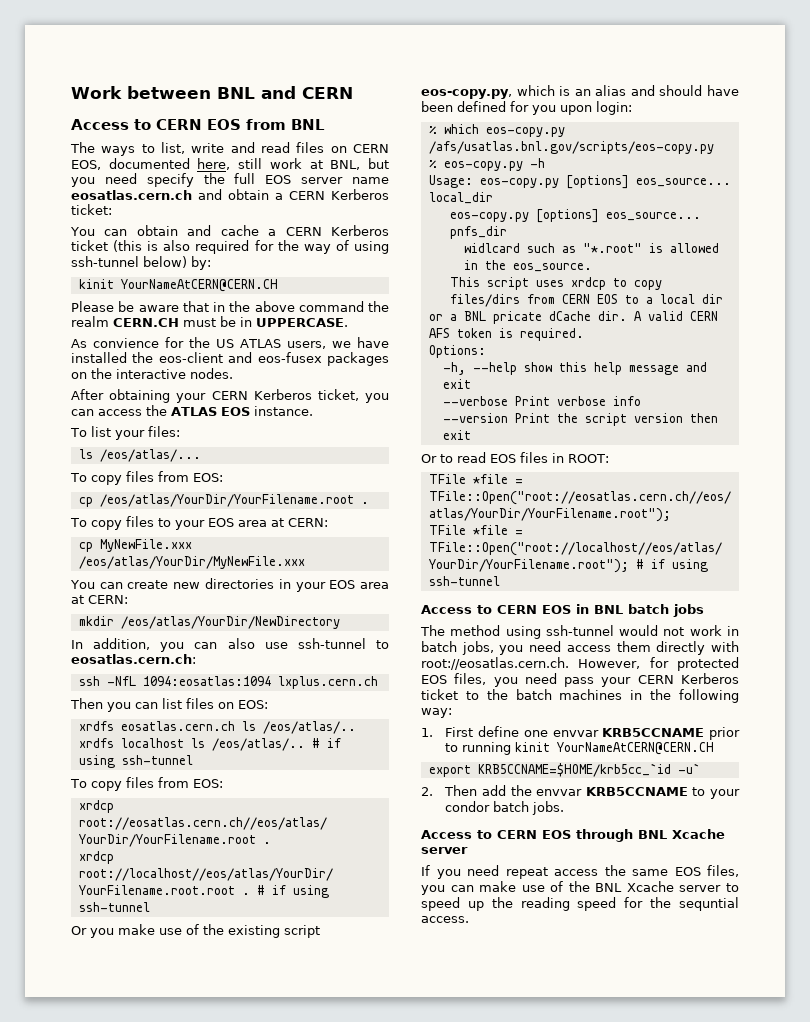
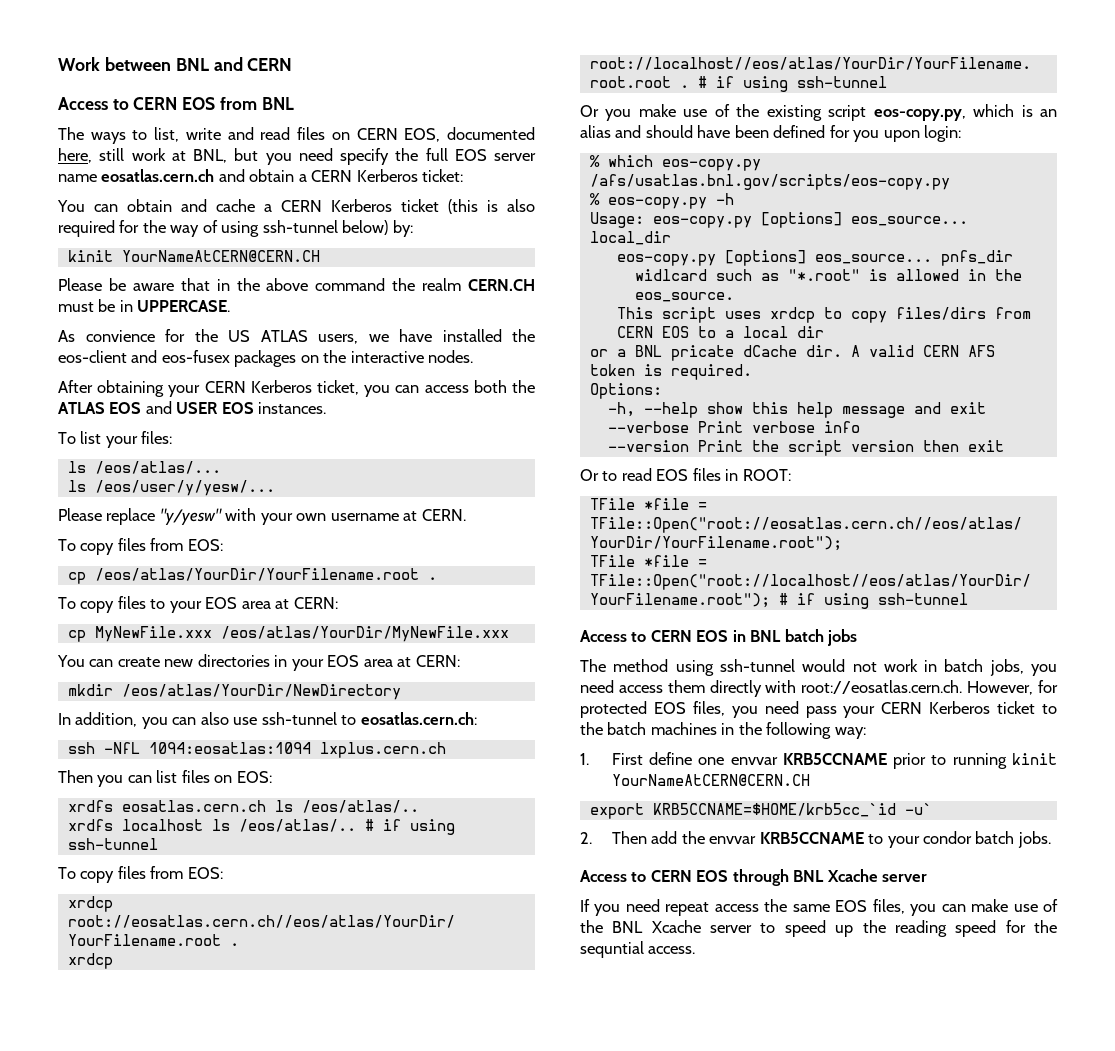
- After obtaining your CERN Kerberos ticket, you can access the ATLAS EOS instance.
+ After obtaining your CERN Kerberos ticket, you can access both the ATLAS EOS and USER EOS instances.
+ ls /eos/user/y/yesw/...
+ Please replace "y/yesw" with your own username at CERN.

